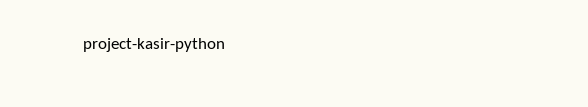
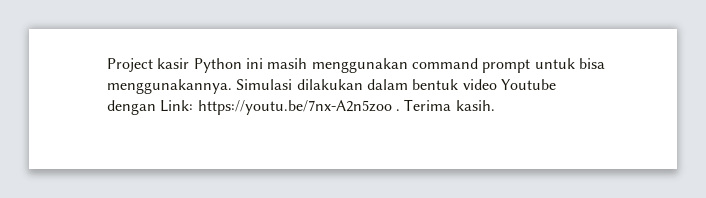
- project-kasir-python
+ Project kasir Python ini masih menggunakan command prompt untuk bisa menggunakannya. Simulasi dilakukan dalam bentuk video Youtube dengan Link: https://youtu.be/7nx-A2n5zoo . Terima kasih.

